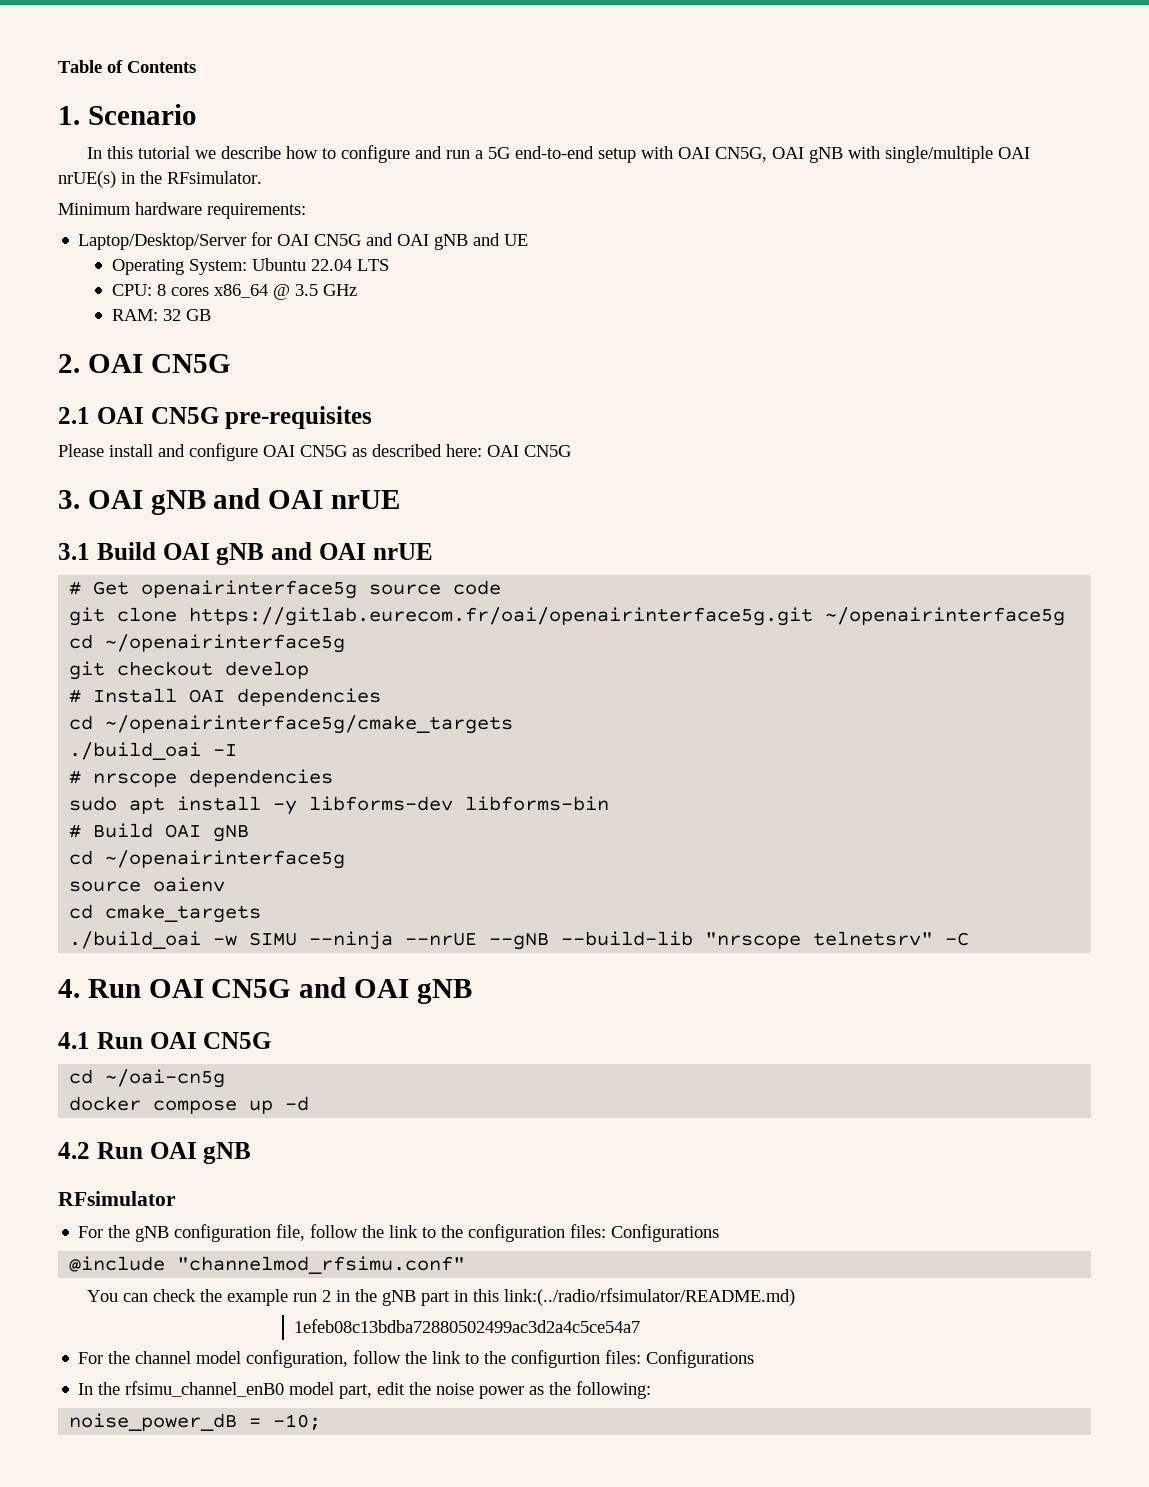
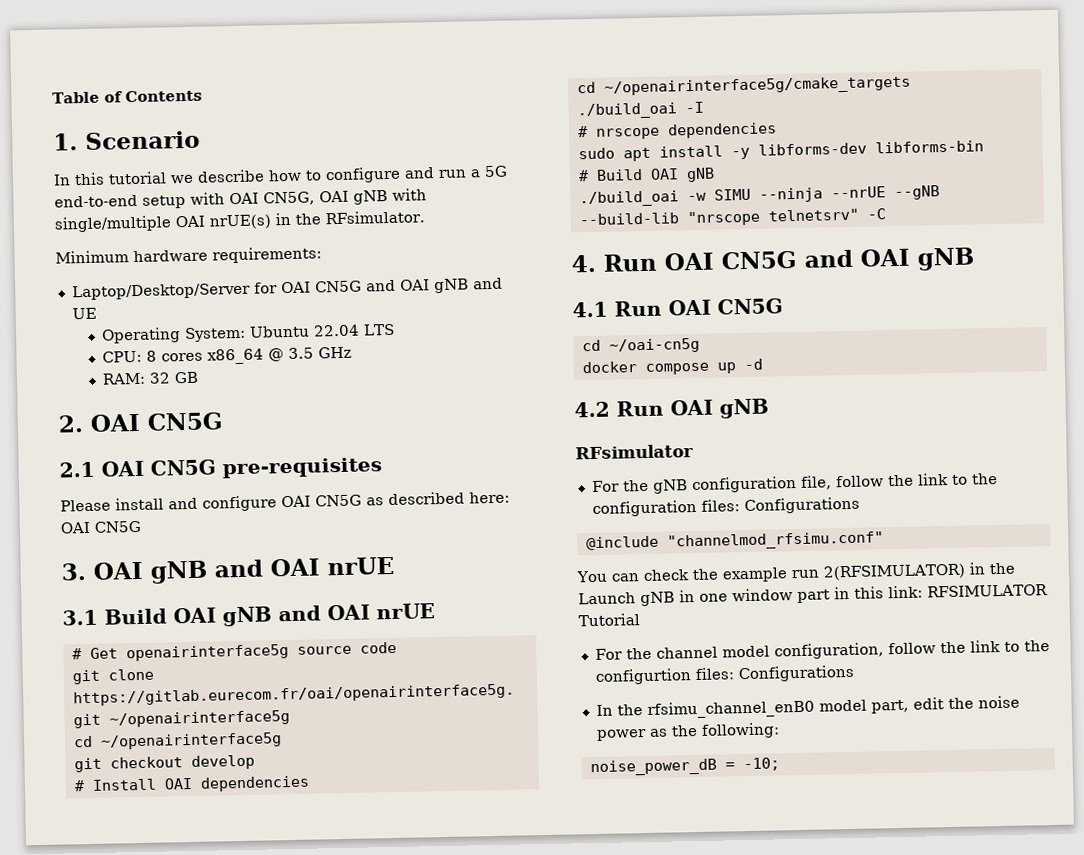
  # Build OAI gNB
- cd ~/openairinterface5g
- source oaienv
- cd cmake_targets
- You can check the example run 2 in the gNB part in this link:(../radio/rfsimulator/README.md)
- 1efeb08c13bdba72880502499ac3d2a4c5ce54a7
+ You can check the example run 2(RFSIMULATOR) in the Launch gNB in one window part in this link: RFSIMULATOR Tutorial

